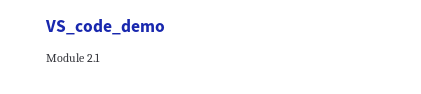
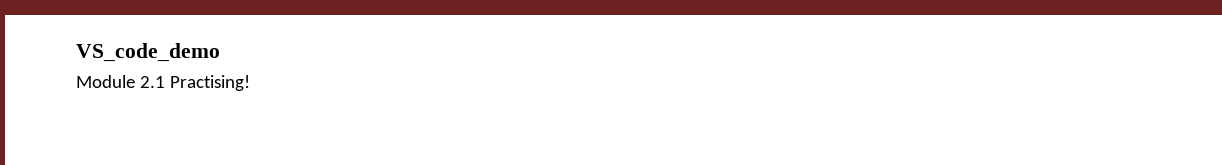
- Module 2.1
+ Module 2.1 Practising!

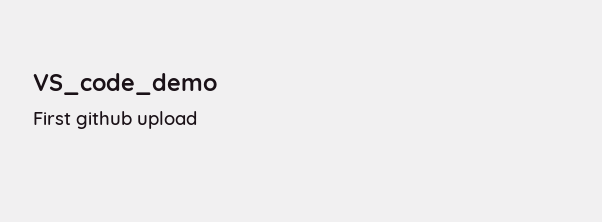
- Module 2.1 Practising!
+ First github upload

